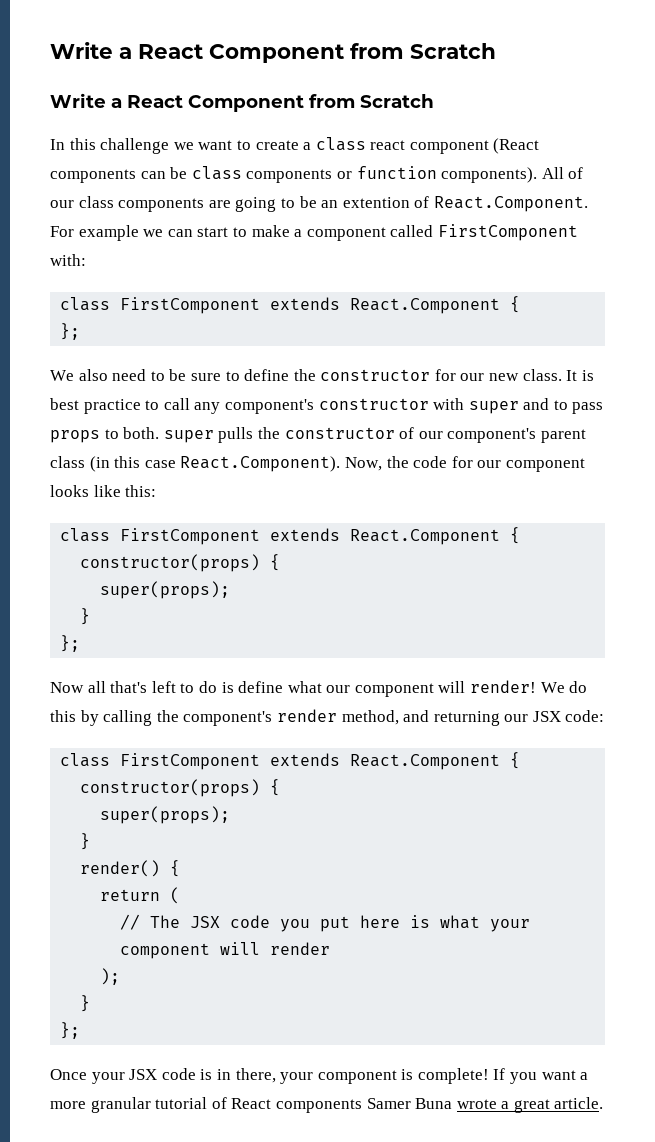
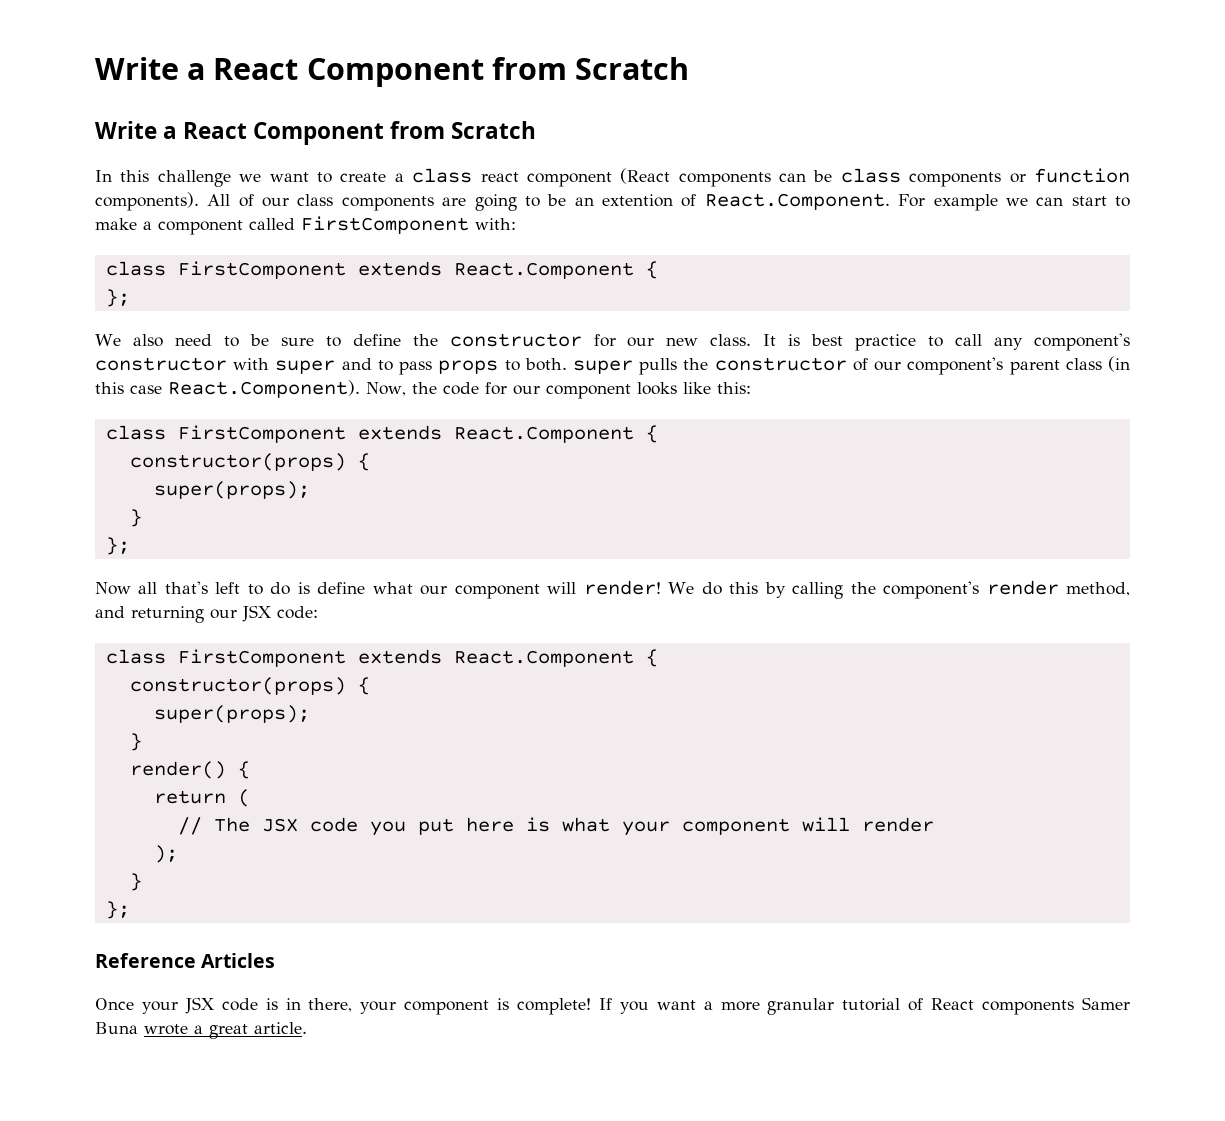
+ Reference Articles

